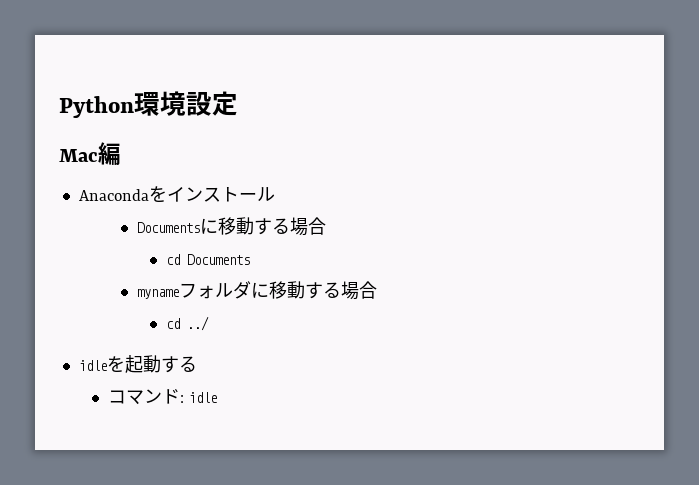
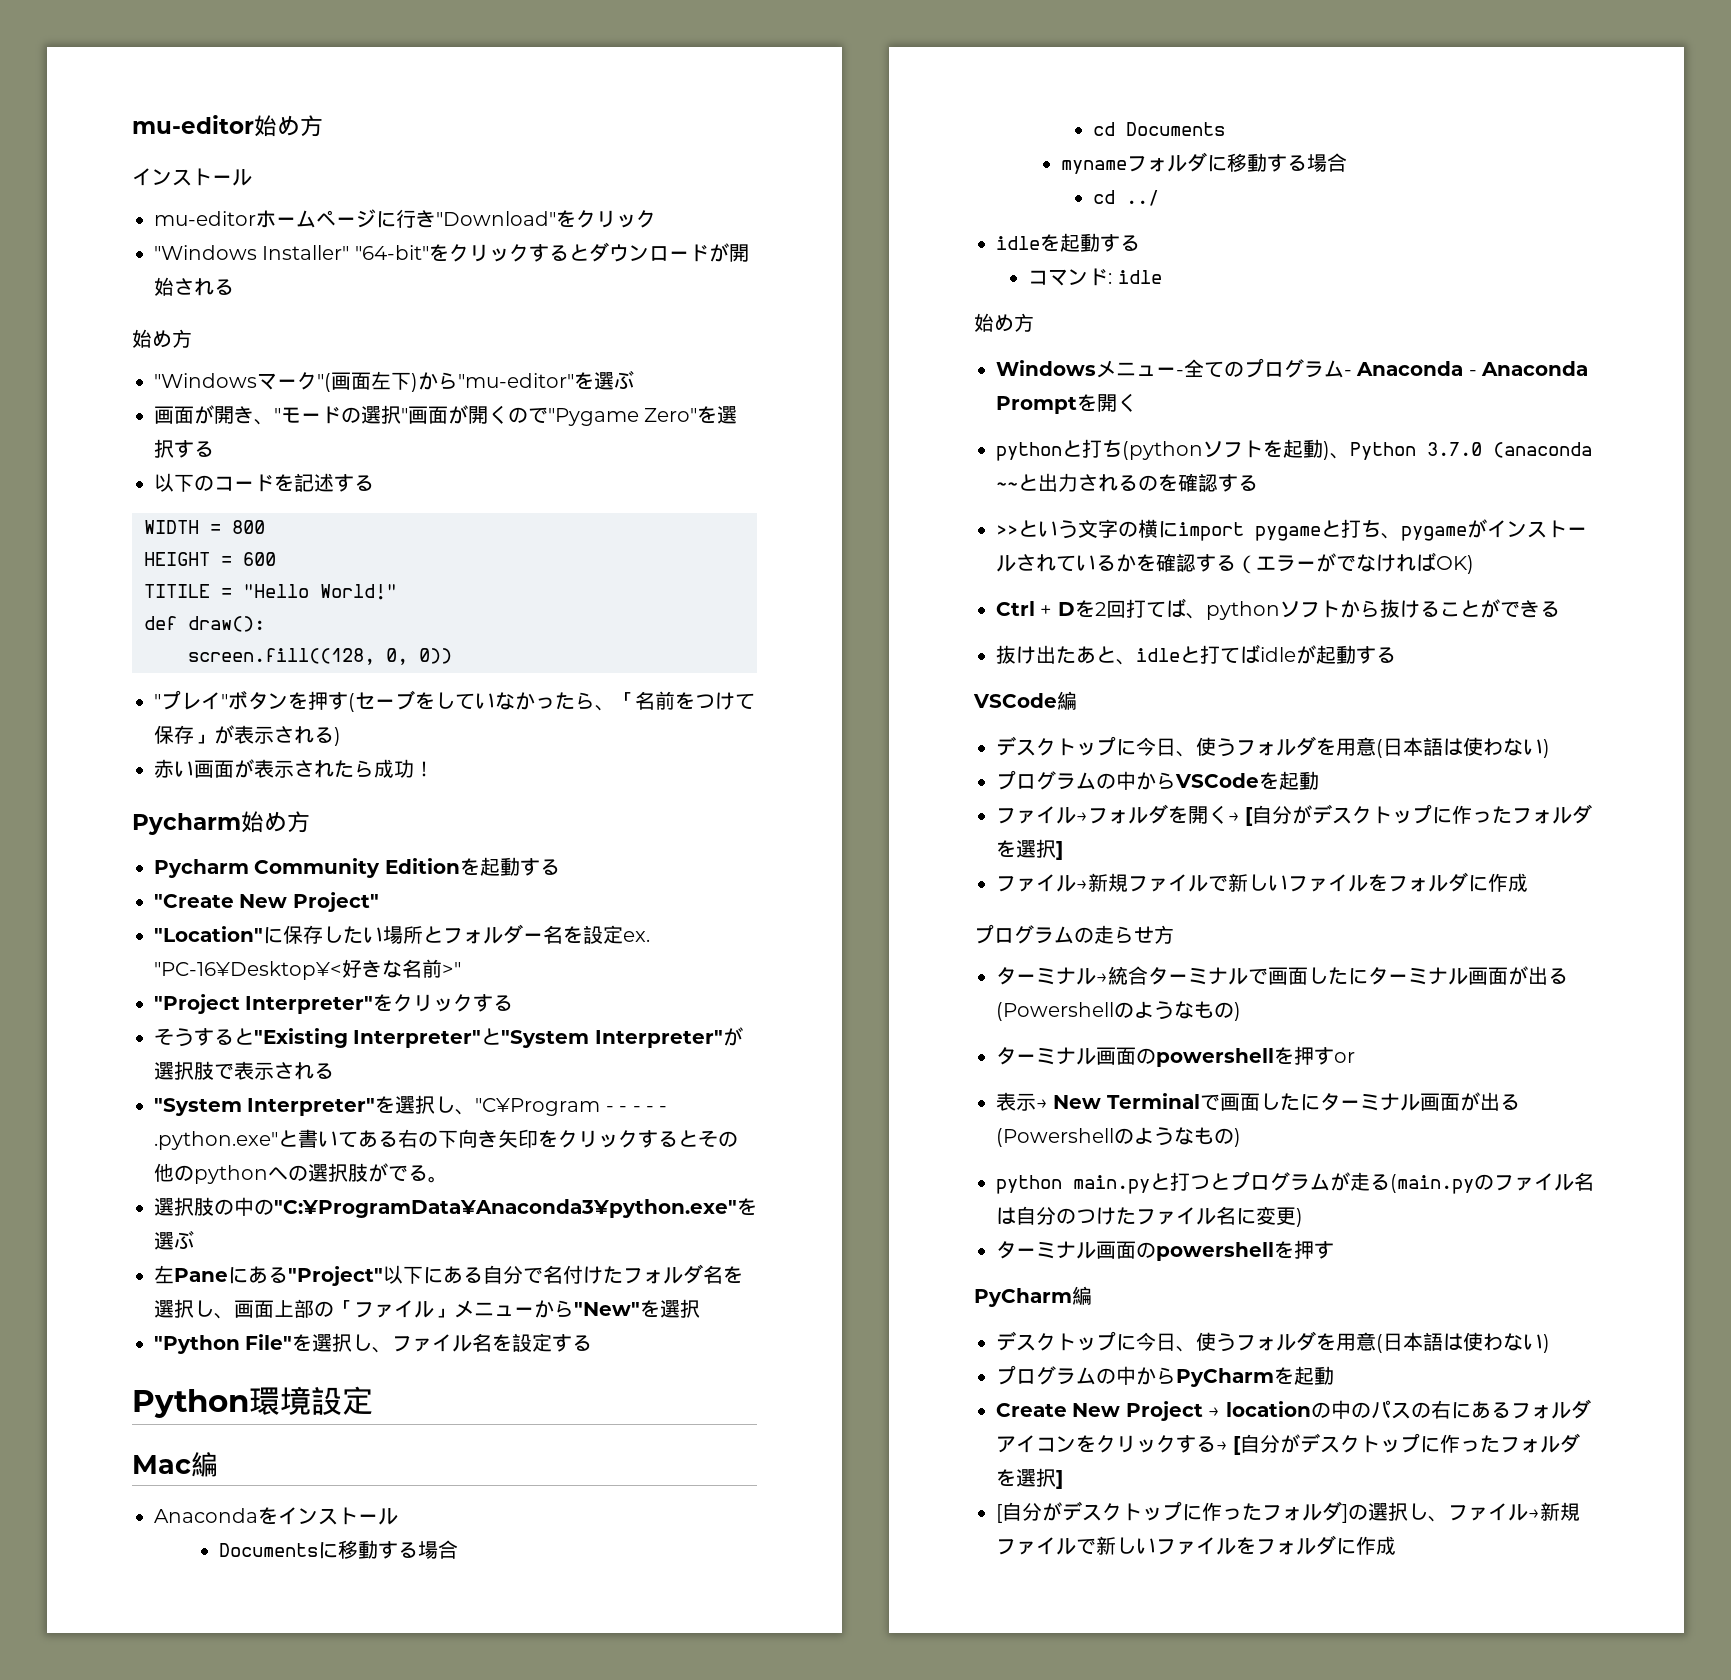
+ mu-editor始め方
+ インストール
+ mu-editorホームページに行き"Download"をクリック
+ "Windows Installer" "64-bit"をクリックするとダウンロードが開始される
+ 始め方
+ "Windowsマーク"(画面左下)から"mu-editor"を選ぶ
+ 画面が開き、"モードの選択"画面が開くので"Pygame Zero"を選択する
+ 以下のコードを記述する
+ WIDTH = 800
+ HEIGHT = 600
+ TITILE = "Hello World!"
+ def draw():
+ screen.fill((128, 0, 0))
+ "プレイ"ボタンを押す(セーブをしていなかったら、「名前をつけて保存」が表示される)
+ 赤い画面が表示されたら成功！
+ Pycharm始め方
+ Pycharm Community Editionを起動する
+ "Create New Project"
+ "Location"に保存したい場所とフォルダー名を設定ex. "PC-16¥Desktop¥<好きな名前>"
+ "Project Interpreter"をクリックする
+ そうすると"Existing Interpreter"と"System Interpreter"が選択肢で表示される
+ "System Interpreter"を選択し、"C¥Program - - - - - .python.exe"と書いてある右の下向き矢印をクリックするとその他のpythonへの選択肢がでる。
+ 選択肢の中の"C:¥ProgramData¥Anaconda3¥python.exe"を選ぶ
+ 左Paneにある"Project"以下にある自分で名付けたフォルダ名を選択し、画面上部の「ファイル」メニューから"New"を選択
+ "Python File"を選択し、ファイル名を設定する
  コマンド: idle
+ 始め方
+ Windowsメニュー-全てのプログラム- Anaconda - Anaconda Promptを開く
+ pythonと打ち(pythonソフトを起動)、Python 3.7.0 (anaconda ~~と出力されるのを確認する
+ >>という文字の横にimport pygameと打ち、pygameがインストールされているかを確認する（エラーがでなければOK)
+ Ctrl + Dを2回打てば、pythonソフトから抜けることができる
+ 抜け出たあと、idleと打てばidleが起動する
+ VSCode編
+ デスクトップに今日、使うフォルダを用意(日本語は使わない)
+ プログラムの中からVSCodeを起動
+ ファイル→フォルダを開く→ [自分がデスクトップに作ったフォルダを選択]
+ ファイル→新規ファイルで新しいファイルをフォルダに作成
+ プログラムの走らせ方
+ ターミナル→統合ターミナルで画面したにターミナル画面が出る(Powershellのようなもの)
+ ターミナル画面のpowershellを押すor
+ 表示→ New Terminalで画面したにターミナル画面が出る(Powershellのようなもの)
+ python main.pyと打つとプログラムが走る(main.pyのファイル名は自分のつけたファイル名に変更)
+ ターミナル画面のpowershellを押す
+ PyCharm編
+ デスクトップに今日、使うフォルダを用意(日本語は使わない)
+ プログラムの中からPyCharmを起動
+ Create New Project → locationの中のパスの右にあるフォルダアイコンをクリックする→ [自分がデスクトップに作ったフォルダを選択]
+ [自分がデスクトップに作ったフォルダ]の選択し、ファイル→新規ファイルで新しいファイルをフォルダに作成

